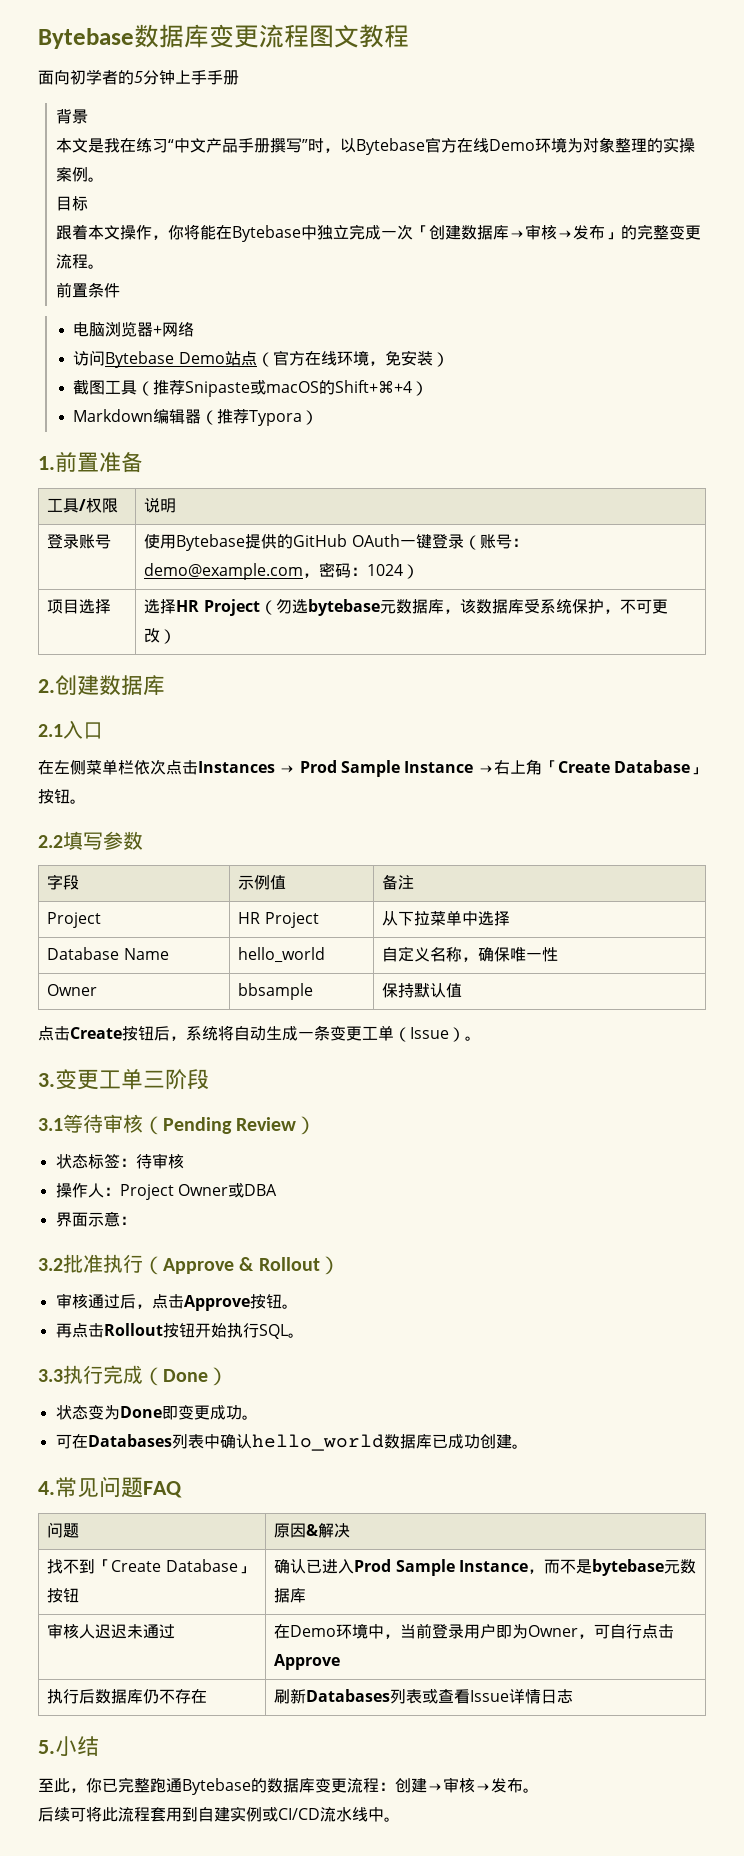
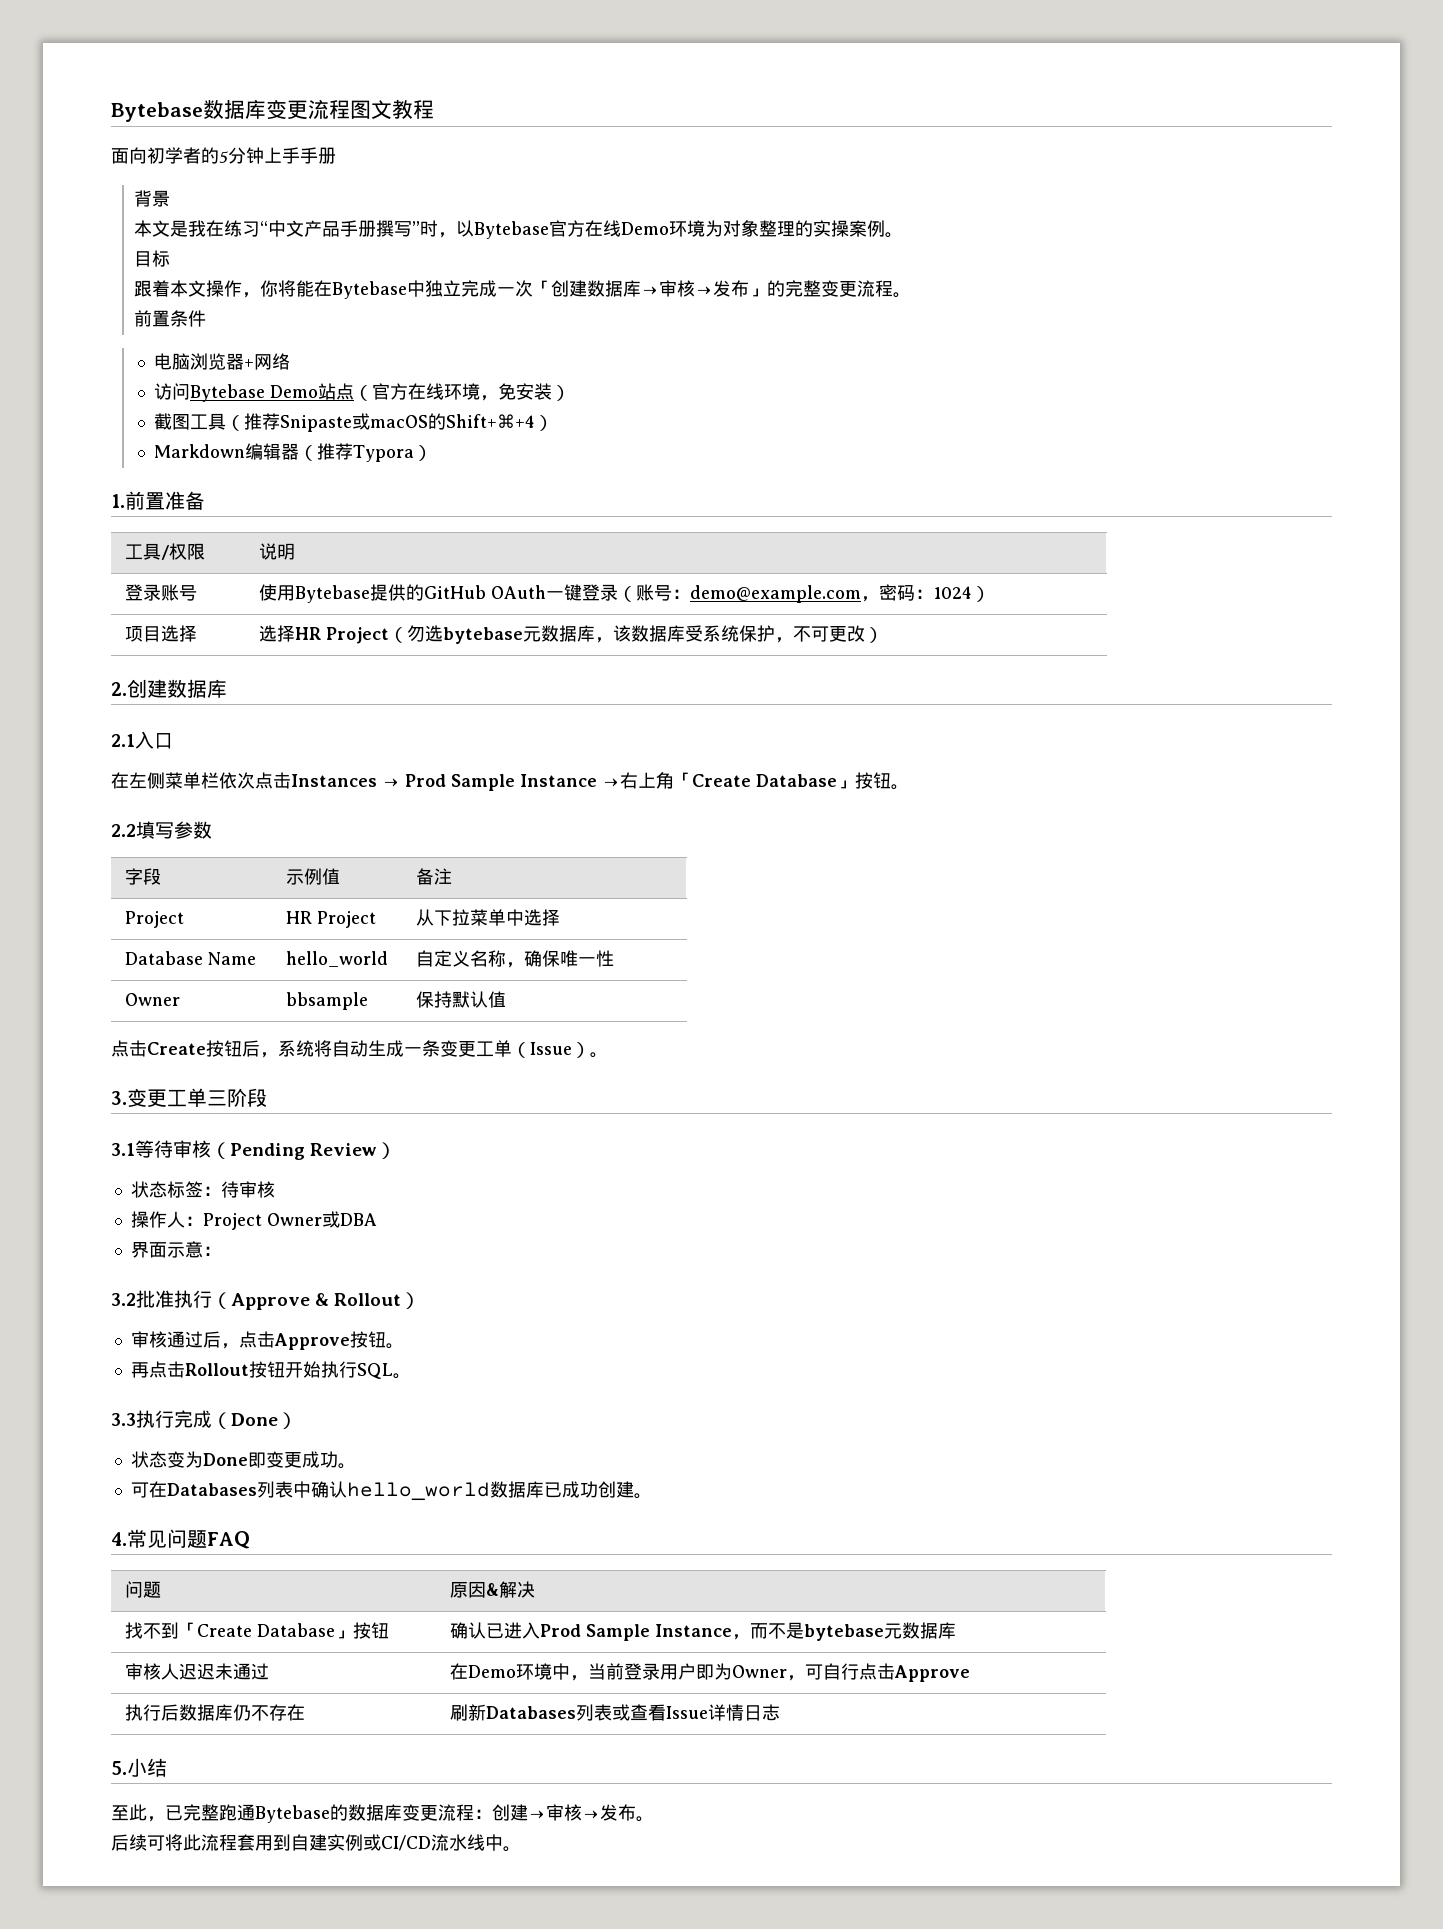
- 至此，你已完整跑通Bytebase的数据库变更流程：创建→审核→发布。
+ 至此，已完整跑通Bytebase的数据库变更流程：创建→审核→发布。

